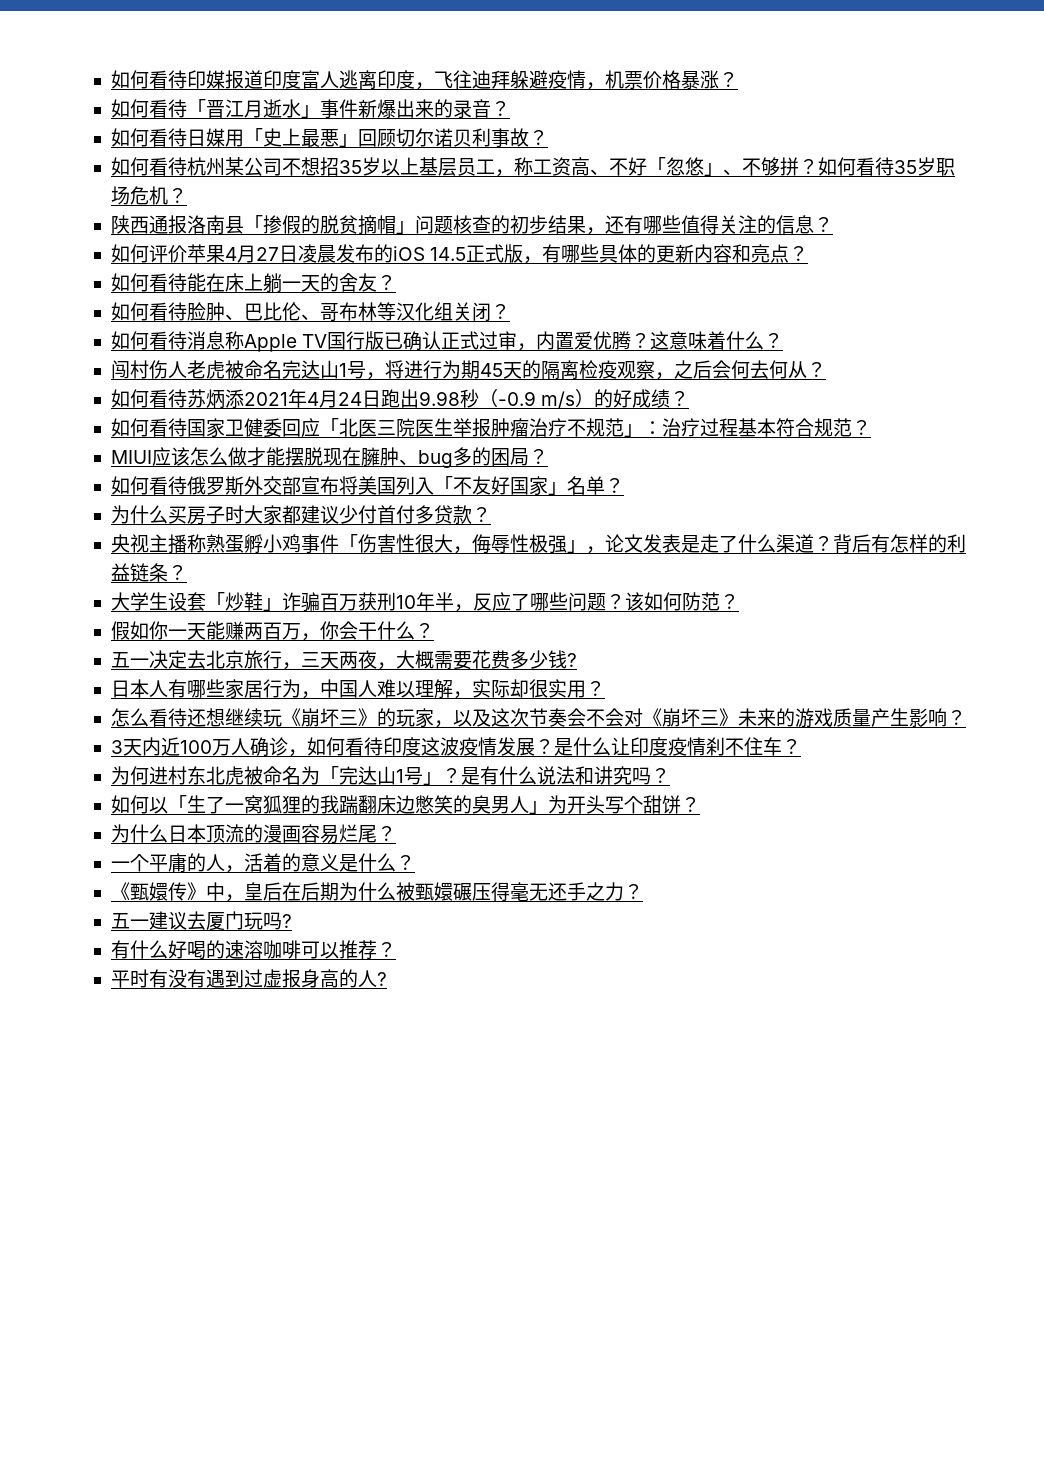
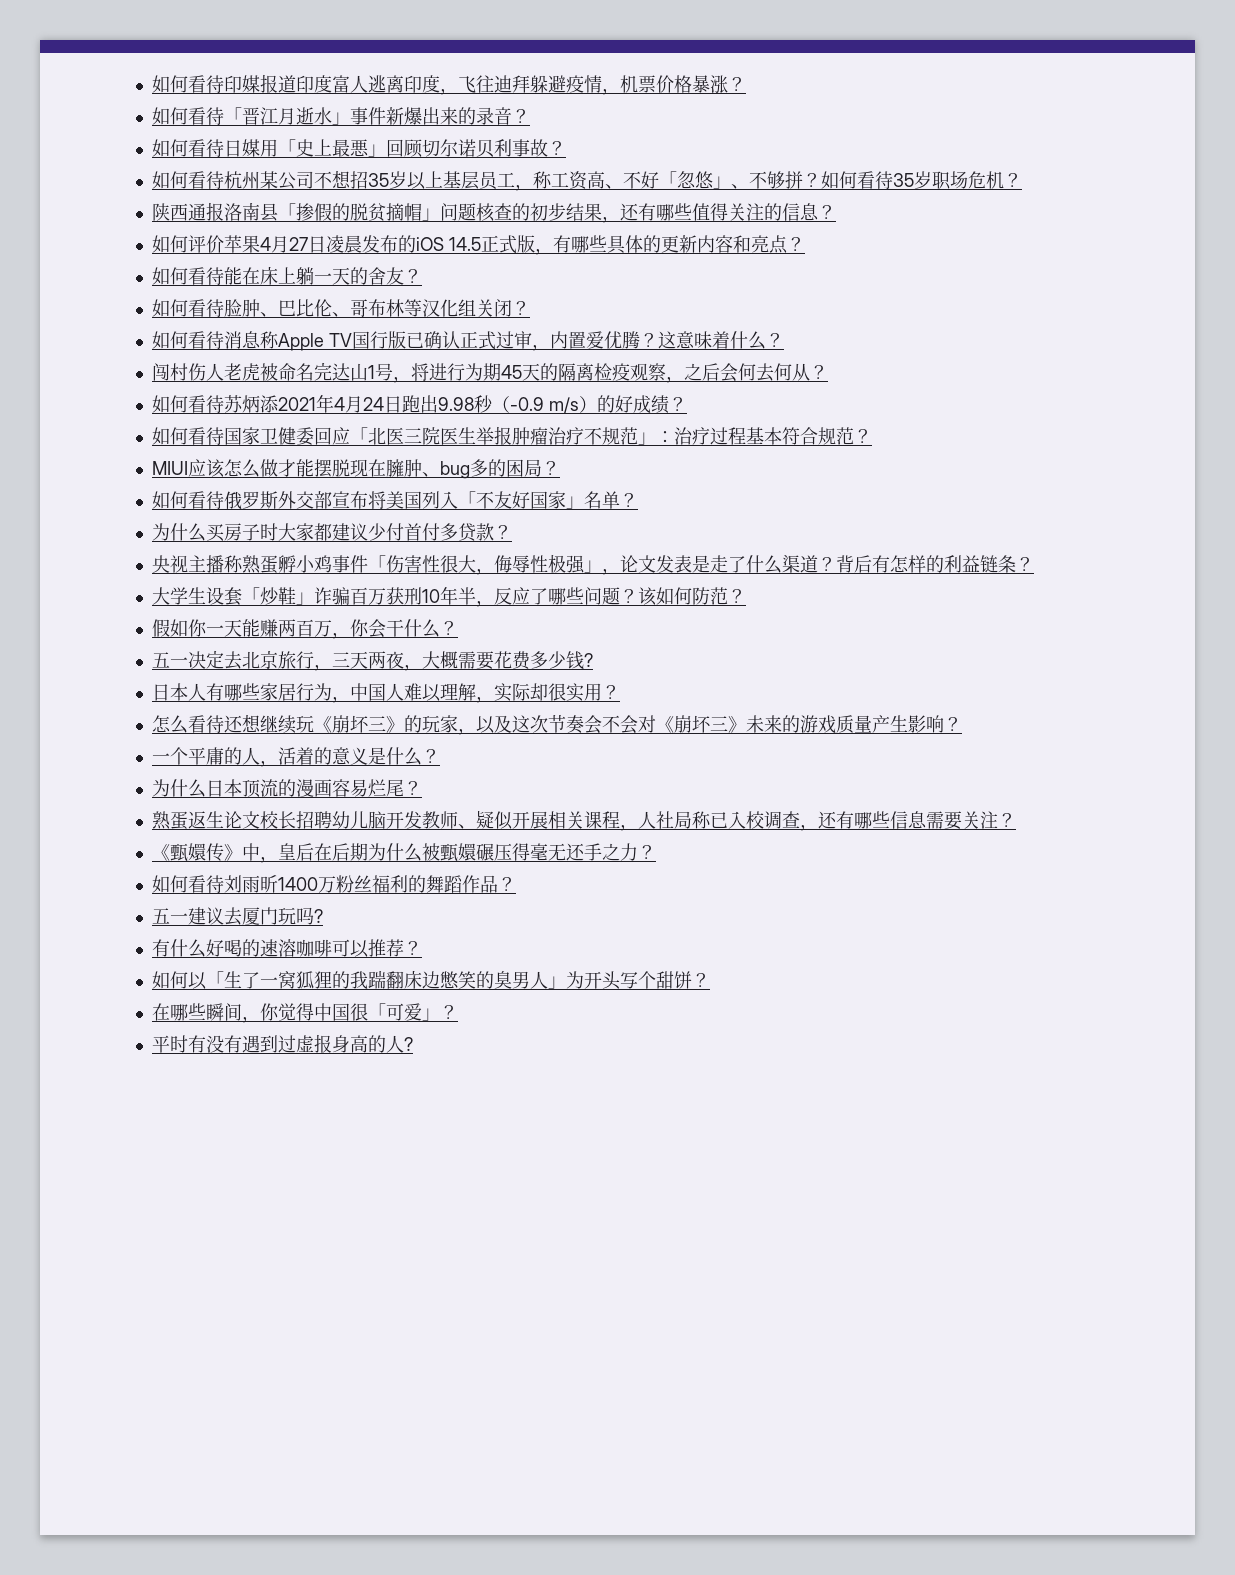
- 3天内近100万人确诊，如何看待印度这波疫情发展？是什么让印度疫情刹不住车？
- 为何进村东北虎被命名为「完达山1号」？是有什么说法和讲究吗？
+ 一个平庸的人，活着的意义是什么？
+ 为什么日本顶流的漫画容易烂尾？
+ 熟蛋返生论文校长招聘幼儿脑开发教师、疑似开展相关课程，人社局称已入校调查，还有哪些信息需要关注？
+ 《甄嬛传》中，皇后在后期为什么被甄嬛碾压得毫无还手之力？
+ 如何看待刘雨昕1400万粉丝福利的舞蹈作品？
+ 五一建议去厦门玩吗?
+ 有什么好喝的速溶咖啡可以推荐？
- 为什么日本顶流的漫画容易烂尾？
- 一个平庸的人，活着的意义是什么？
- 《甄嬛传》中，皇后在后期为什么被甄嬛碾压得毫无还手之力？
- 五一建议去厦门玩吗?
- 有什么好喝的速溶咖啡可以推荐？
+ 在哪些瞬间，你觉得中国很「可爱」？

